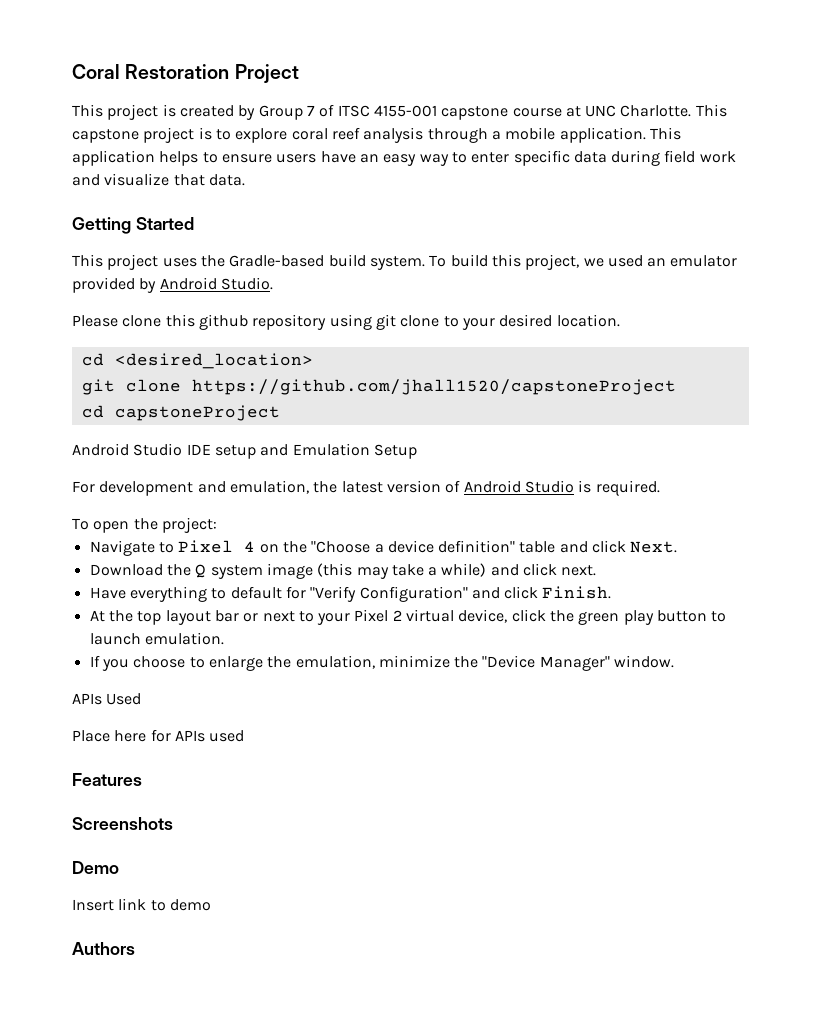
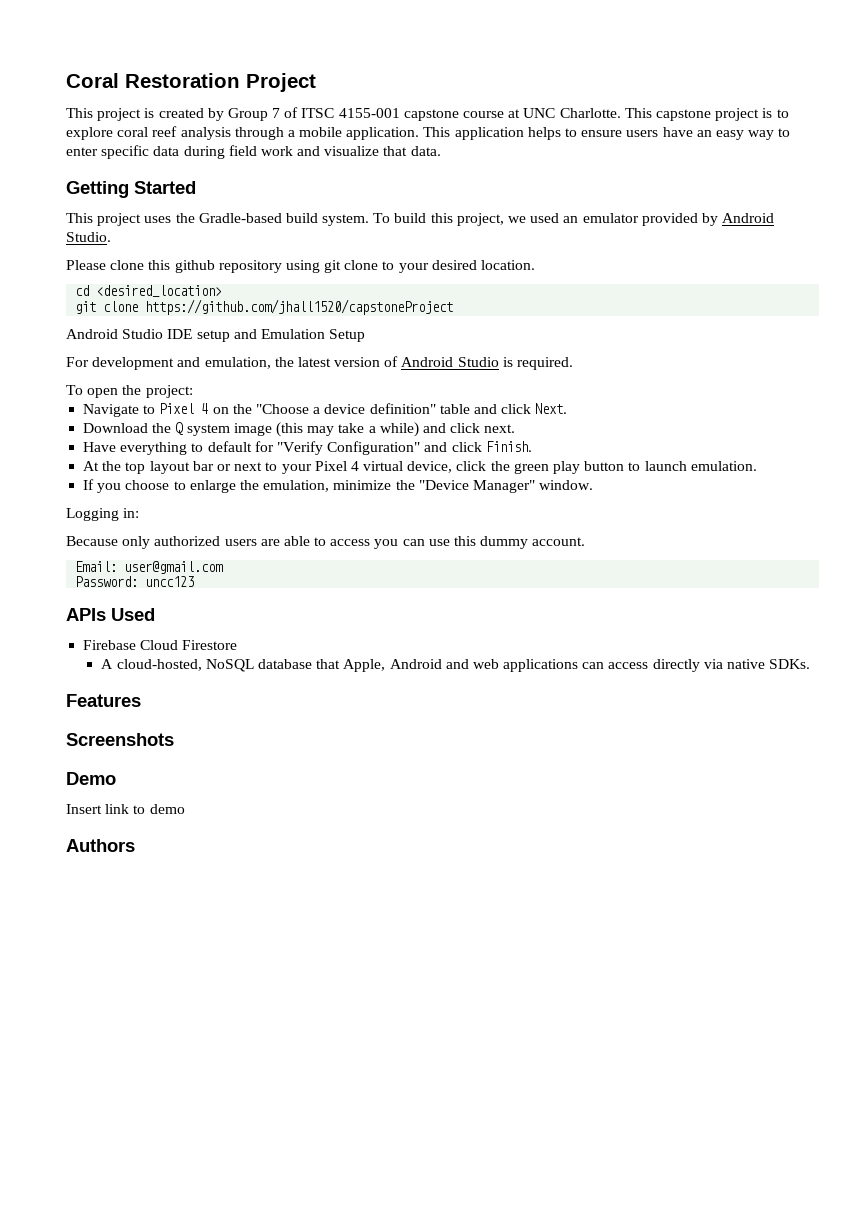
- cd capstoneProject
- At the top layout bar or next to your Pixel 2 virtual device, click the green play button to launch emulation.
+ At the top layout bar or next to your Pixel 4 virtual device, click the green play button to launch emulation.
+ Logging in:
+ Because only authorized users are able to access you can use this dummy account.
+ Email: user@gmail.com
+ Password: uncc123
  APIs Used
- Place here for APIs used
+ Firebase Cloud Firestore
+ A cloud-hosted, NoSQL database that Apple, Android and web applications can access directly via native SDKs.

